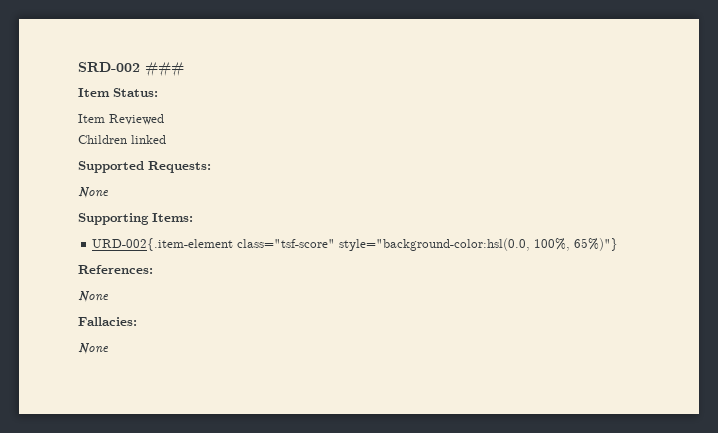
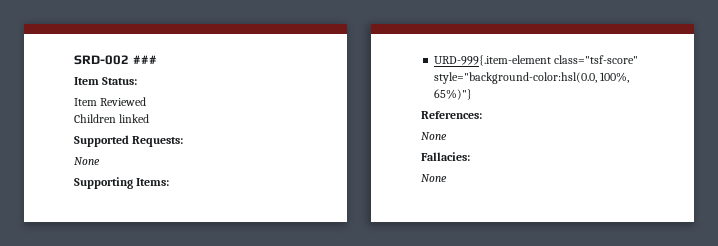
- URD-002{.item-element class="tsf-score" style="background-color:hsl(0.0, 100%, 65%)"}
+ URD-999{.item-element class="tsf-score" style="background-color:hsl(0.0, 100%, 65%)"}

